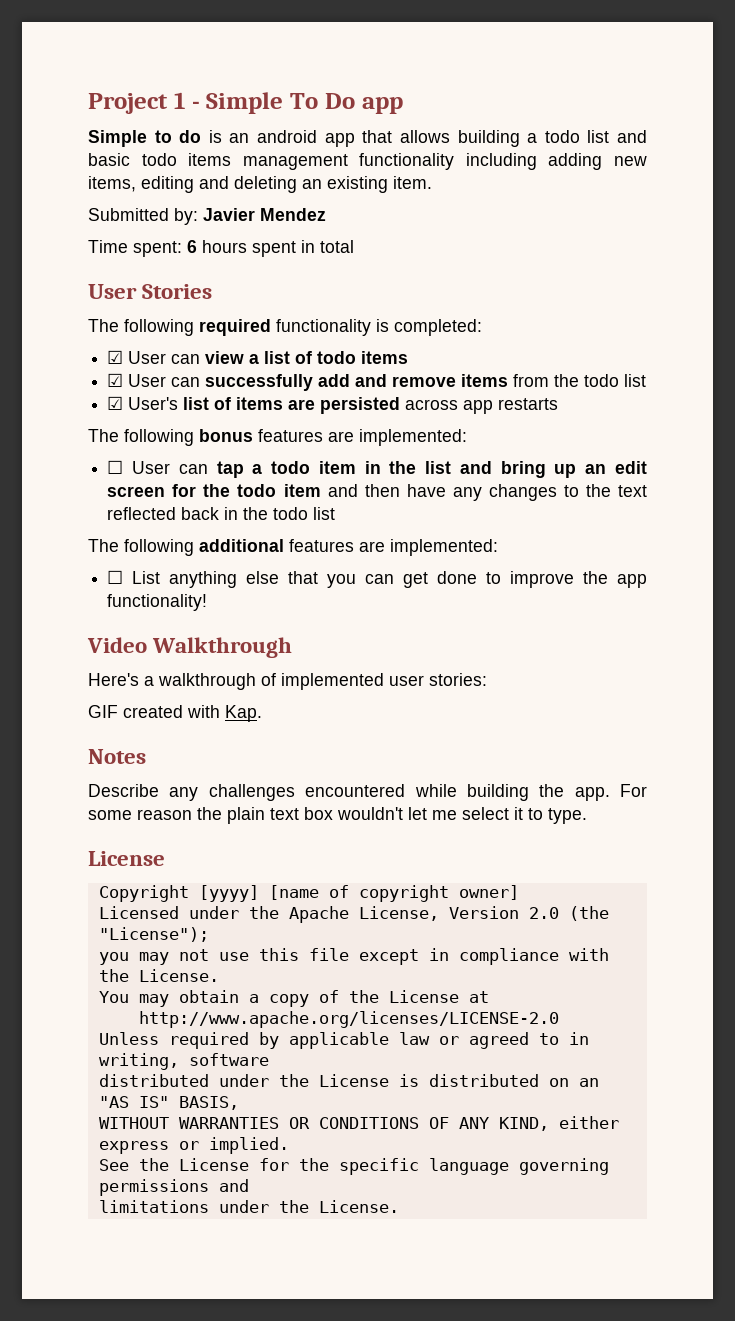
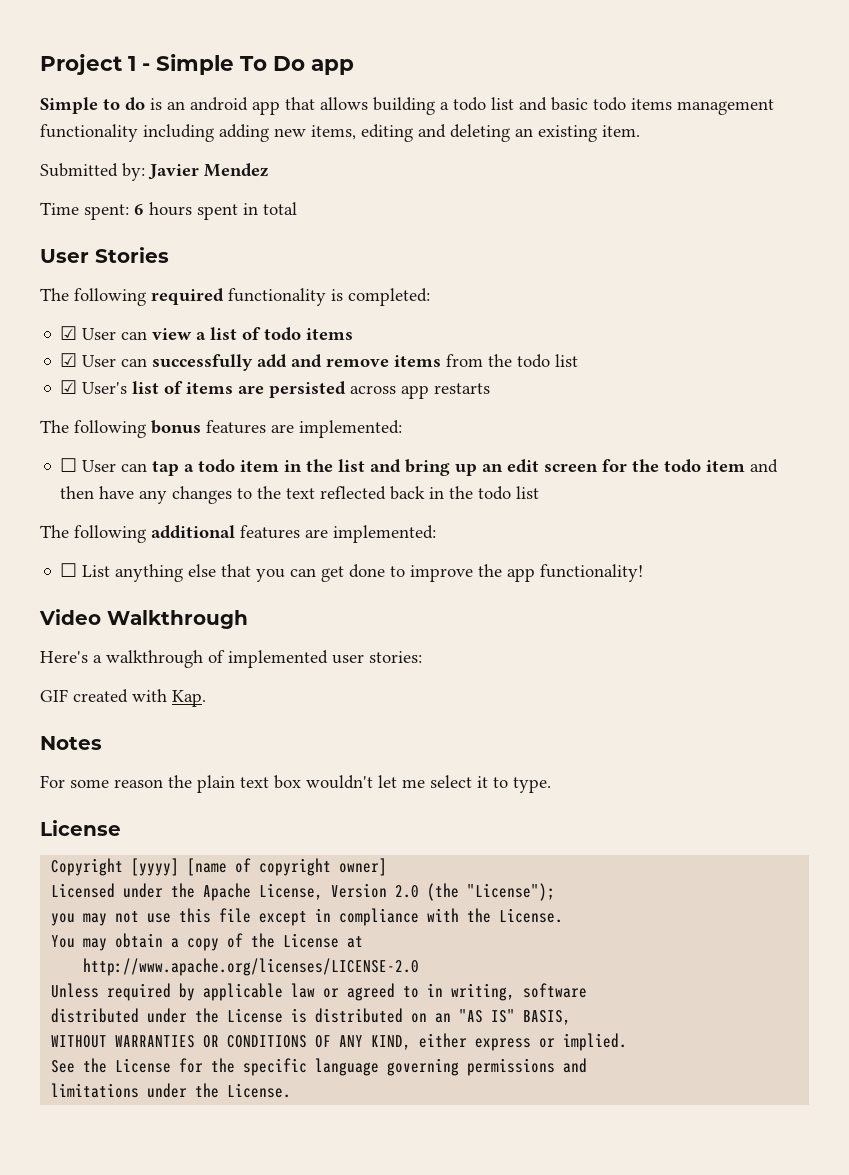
- Describe any challenges encountered while building the app.

